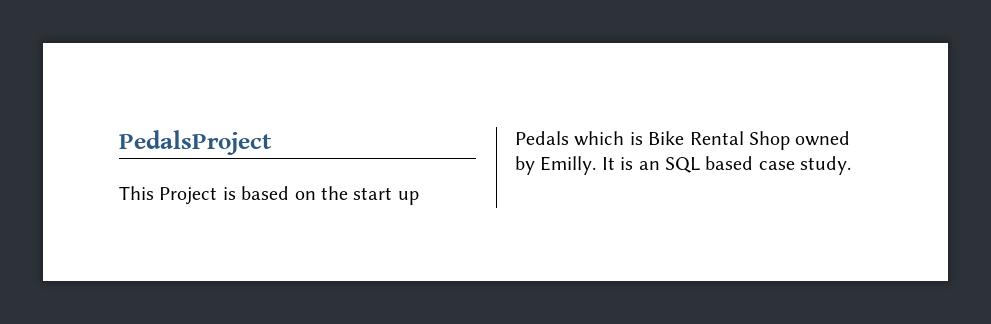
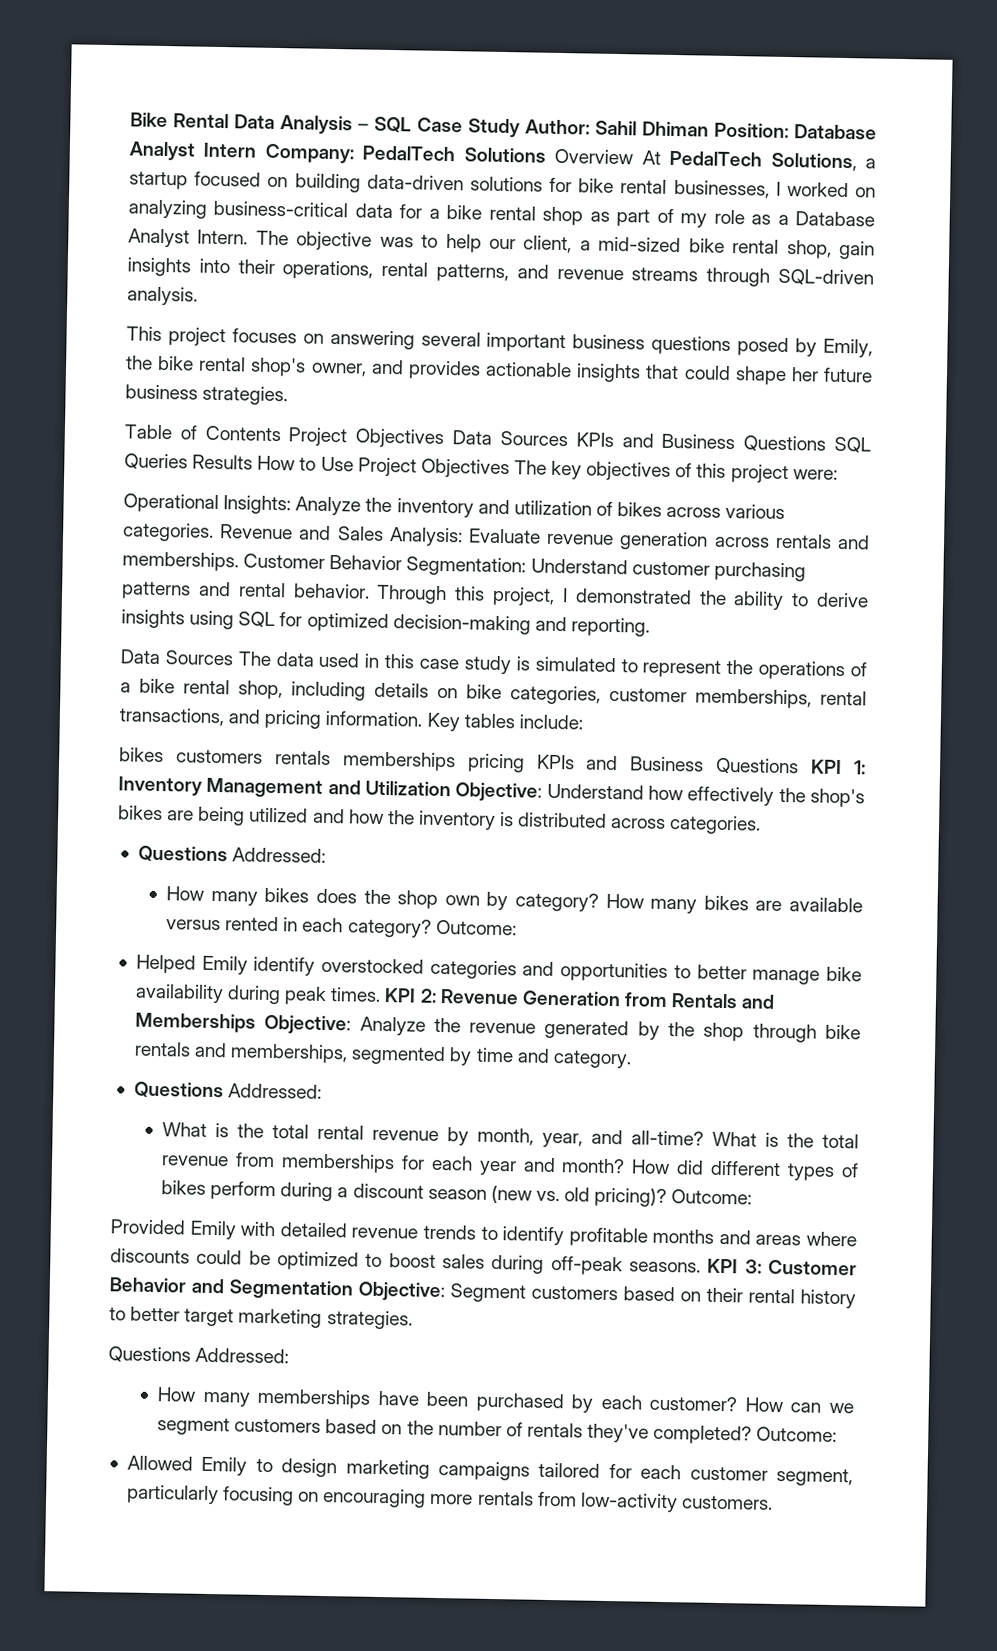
- PedalsProject
- This Project is based on the start up Pedals which is Bike Rental Shop owned by Emilly. It is an SQL based case study.
+ Bike Rental Data Analysis – SQL Case Study Author: Sahil Dhiman Position: Database Analyst Intern Company: PedalTech Solutions Overview At PedalTech Solutions, a startup focused on building data-driven solutions for bike rental businesses, I worked on analyzing business-critical data for a bike rental shop as part of my role as a Database Analyst Intern. The objective was to help our client, a mid-sized bike rental shop, gain insights into their operations, rental patterns, and revenue streams through SQL-driven analysis.
+ This project focuses on answering several important business questions posed by Emily, the bike rental shop's owner, and provides actionable insights that could shape her future business strategies.
+ Table of Contents Project Objectives Data Sources KPIs and Business Questions SQL Queries Results How to Use Project Objectives The key objectives of this project were:
+ Operational Insights: Analyze the inventory and utilization of bikes across various categories. Revenue and Sales Analysis: Evaluate revenue generation across rentals and memberships. Customer Behavior Segmentation: Understand customer purchasing patterns and rental behavior. Through this project, I demonstrated the ability to derive insights using SQL for optimized decision-making and reporting.
+ Data Sources The data used in this case study is simulated to represent the operations of a bike rental shop, including details on bike categories, customer memberships, rental transactions, and pricing information. Key tables include:
+ bikes customers rentals memberships pricing KPIs and Business Questions KPI 1: Inventory Management and Utilization Objective: Understand how effectively the shop's bikes are being utilized and how the inventory is distributed across categories.
+ Questions Addressed:
+ How many bikes does the shop own by category? How many bikes are available versus rented in each category? Outcome:
+ Helped Emily identify overstocked categories and opportunities to better manage bike availability during peak times. KPI 2: Revenue Generation from Rentals and Memberships Objective: Analyze the revenue generated by the shop through bike rentals and memberships, segmented by time and category.
+ Questions Addressed:
+ What is the total rental revenue by month, year, and all-time? What is the total revenue from memberships for each year and month? How did different types of bikes perform during a discount season (new vs. old pricing)? Outcome:
+ Provided Emily with detailed revenue trends to identify profitable months and areas where discounts could be optimized to boost sales during off-peak seasons. KPI 3: Customer Behavior and Segmentation Objective: Segment customers based on their rental history to better target marketing strategies.
+ Questions Addressed:
+ How many memberships have been purchased by each customer? How can we segment customers based on the number of rentals they've completed? Outcome:
+ Allowed Emily to design marketing campaigns tailored for each customer segment, particularly focusing on encouraging more rentals from low-activity customers.

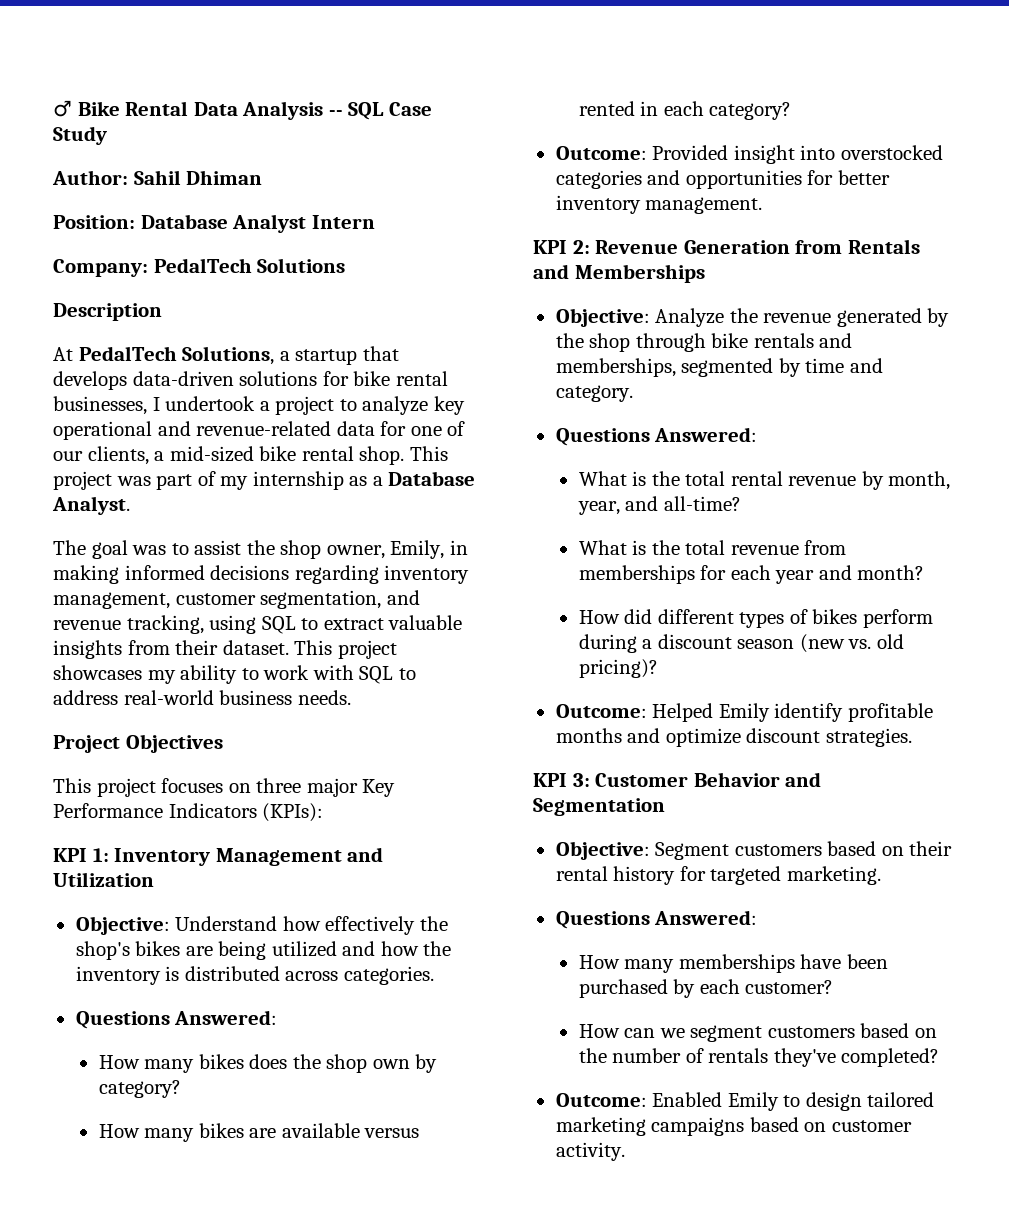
- Bike Rental Data Analysis – SQL Case Study Author: Sahil Dhiman Position: Database Analyst Intern Company: PedalTech Solutions Overview At PedalTech Solutions, a startup focused on building data-driven solutions for bike rental businesses, I worked on analyzing business-critical data for a bike rental shop as part of my role as a Database Analyst Intern. The objective was to help our client, a mid-sized bike rental shop, gain insights into their operations, rental patterns, and revenue streams through SQL-driven analysis.
- This project focuses on answering several important business questions posed by Emily, the bike rental shop's owner, and provides actionable insights that could shape her future business strategies.
- Table of Contents Project Objectives Data Sources KPIs and Business Questions SQL Queries Results How to Use Project Objectives The key objectives of this project were:
- Operational Insights: Analyze the inventory and utilization of bikes across various categories. Revenue and Sales Analysis: Evaluate revenue generation across rentals and memberships. Customer Behavior Segmentation: Understand customer purchasing patterns and rental behavior. Through this project, I demonstrated the ability to derive insights using SQL for optimized decision-making and reporting.
- Data Sources The data used in this case study is simulated to represent the operations of a bike rental shop, including details on bike categories, customer memberships, rental transactions, and pricing information. Key tables include:
- bikes customers rentals memberships pricing KPIs and Business Questions KPI 1: Inventory Management and Utilization Objective: Understand how effectively the shop's bikes are being utilized and how the inventory is distributed across categories.
- Questions Addressed:
+ ♂ Bike Rental Data Analysis -- SQL Case Study
+ Author: Sahil Dhiman
+ Position: Database Analyst Intern
+ Company: PedalTech Solutions
+ Description
+ At PedalTech Solutions, a startup that develops data-driven solutions for bike rental businesses, I undertook a project to analyze key operational and revenue-related data for one of our clients, a mid-sized bike rental shop. This project was part of my internship as a Database Analyst.
+ The goal was to assist the shop owner, Emily, in making informed decisions regarding inventory management, customer segmentation, and revenue tracking, using SQL to extract valuable insights from their dataset. This project showcases my ability to work with SQL to address real-world business needs.
+ Project Objectives
+ This project focuses on three major Key Performance Indicators (KPIs):
+ KPI 1: Inventory Management and Utilization
+ Objective: Understand how effectively the shop's bikes are being utilized and how the inventory is distributed across categories.
+ Questions Answered:
- How many bikes does the shop own by category? How many bikes are available versus rented in each category? Outcome:
- Helped Emily identify overstocked categories and opportunities to better manage bike availability during peak times. KPI 2: Revenue Generation from Rentals and Memberships Objective: Analyze the revenue generated by the shop through bike rentals and memberships, segmented by time and category.
- Questions Addressed:
+ How many bikes does the shop own by category?
+ How many bikes are available versus rented in each category?
+ Outcome: Provided insight into overstocked categories and opportunities for better inventory management.
+ KPI 2: Revenue Generation from Rentals and Memberships
+ Objective: Analyze the revenue generated by the shop through bike rentals and memberships, segmented by time and category.
+ Questions Answered:
- What is the total rental revenue by month, year, and all-time? What is the total revenue from memberships for each year and month? How did different types of bikes perform during a discount season (new vs. old pricing)? Outcome:
- Provided Emily with detailed revenue trends to identify profitable months and areas where discounts could be optimized to boost sales during off-peak seasons. KPI 3: Customer Behavior and Segmentation Objective: Segment customers based on their rental history to better target marketing strategies.
- Questions Addressed:
+ What is the total rental revenue by month, year, and all-time?
+ What is the total revenue from memberships for each year and month?
+ How did different types of bikes perform during a discount season (new vs. old pricing)?
+ Outcome: Helped Emily identify profitable months and optimize discount strategies.
+ KPI 3: Customer Behavior and Segmentation
+ Objective: Segment customers based on their rental history for targeted marketing.
+ Questions Answered:
- How many memberships have been purchased by each customer? How can we segment customers based on the number of rentals they've completed? Outcome:
- Allowed Emily to design marketing campaigns tailored for each customer segment, particularly focusing on encouraging more rentals from low-activity customers.
+ How many memberships have been purchased by each customer?
+ How can we segment customers based on the number of rentals they've completed?
+ Outcome: Enabled Emily to design tailored marketing campaigns based on customer activity.

